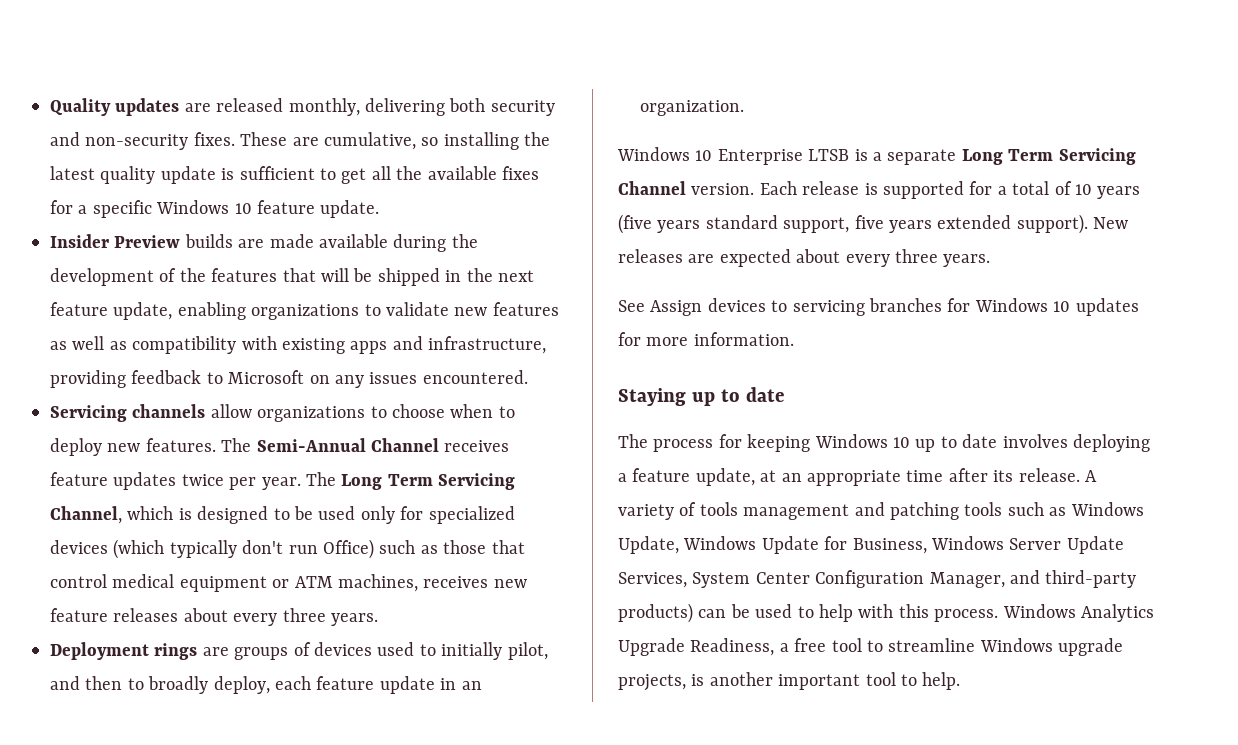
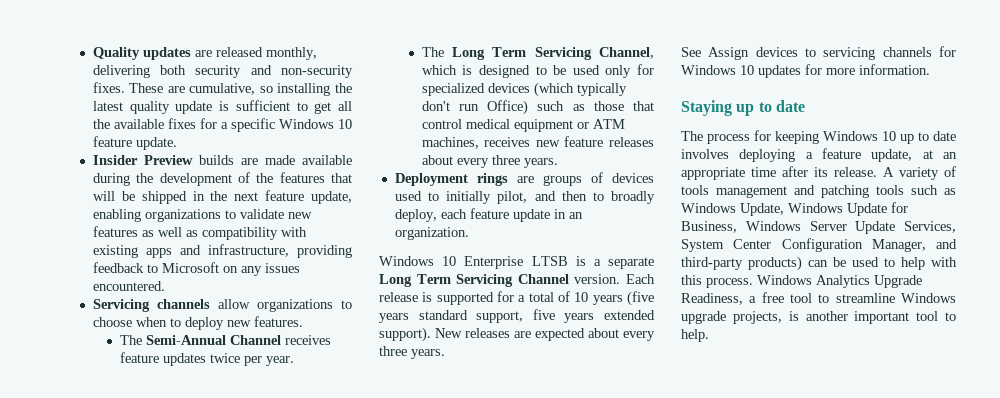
- Servicing channels allow organizations to choose when to deploy new features. The Semi-Annual Channel receives feature updates twice per year. The Long Term Servicing Channel, which is designed to be used only for specialized devices (which typically don't run Office) such as those that control medical equipment or ATM machines, receives new feature releases about every three years.
+ Servicing channels allow organizations to choose when to deploy new features.
+ The Semi-Annual Channel receives feature updates twice per year.
+ The Long Term Servicing Channel, which is designed to be used only for specialized devices (which typically don't run Office) such as those that control medical equipment or ATM machines, receives new feature releases about every three years.
- See Assign devices to servicing branches for Windows 10 updates for more information.
+ See Assign devices to servicing channels for Windows 10 updates for more information.

